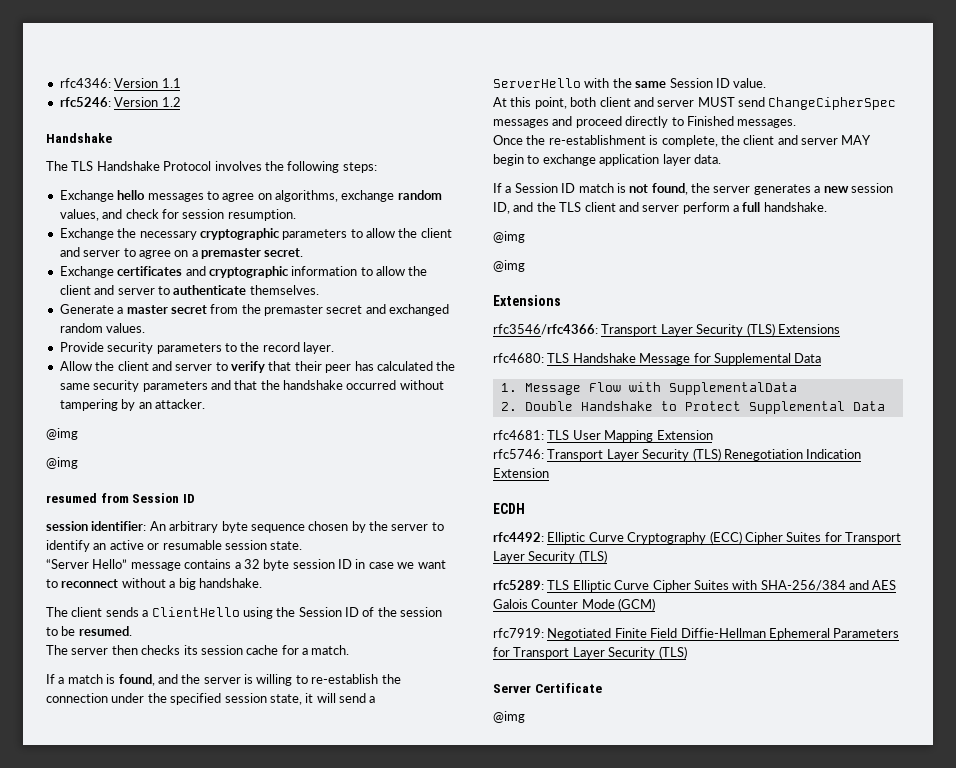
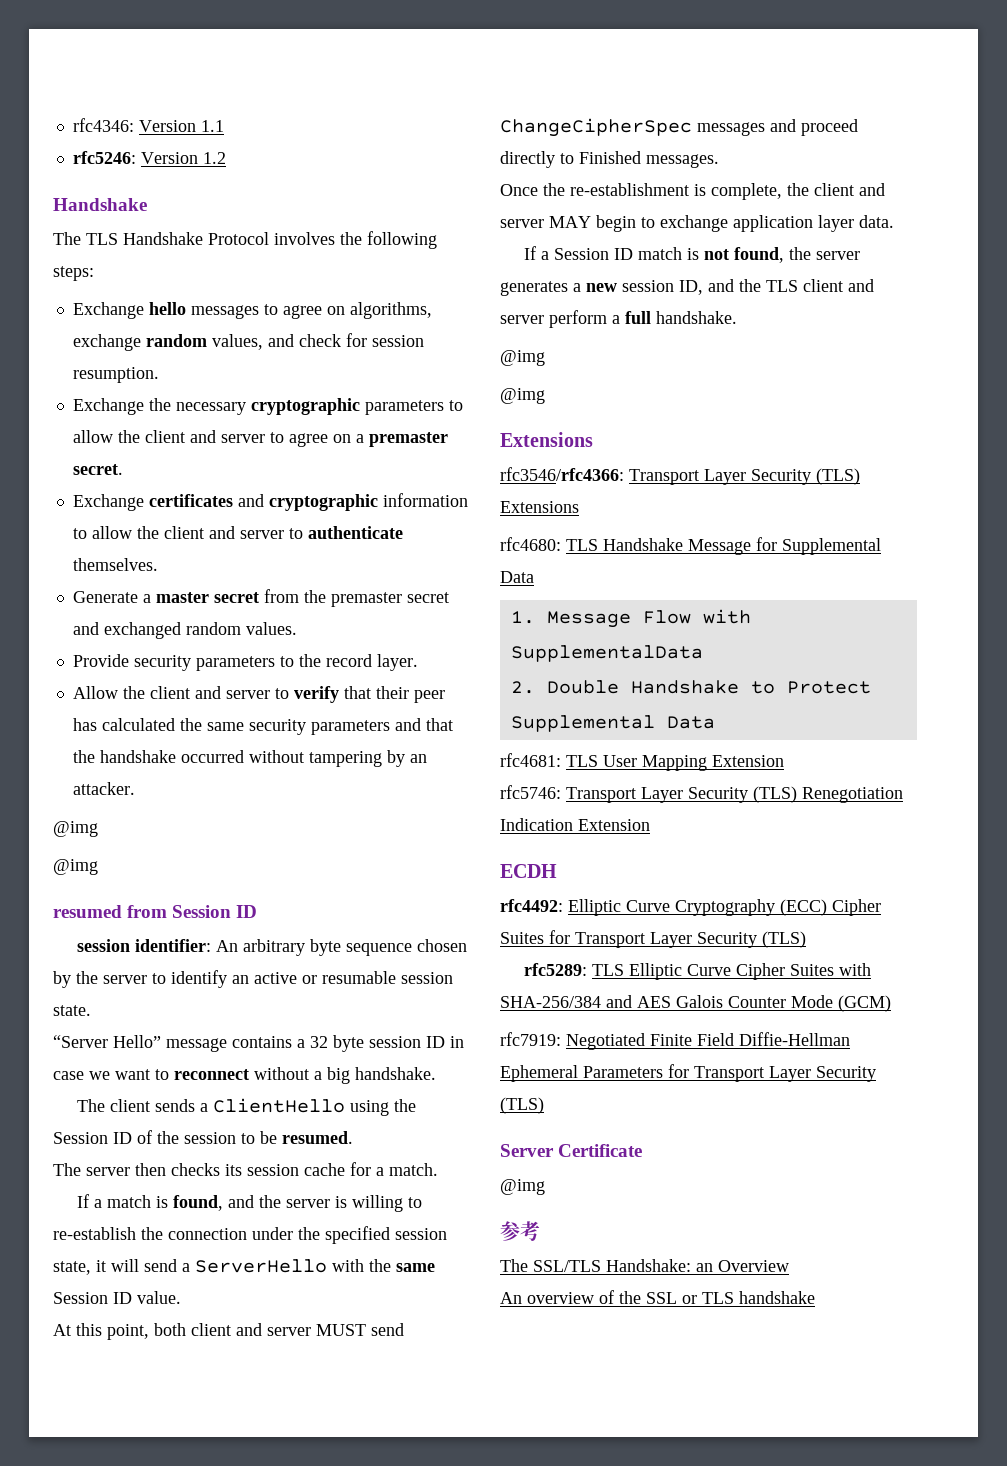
+ 参考
+ The SSL/TLS Handshake: an Overview
+ An overview of the SSL or TLS handshake

